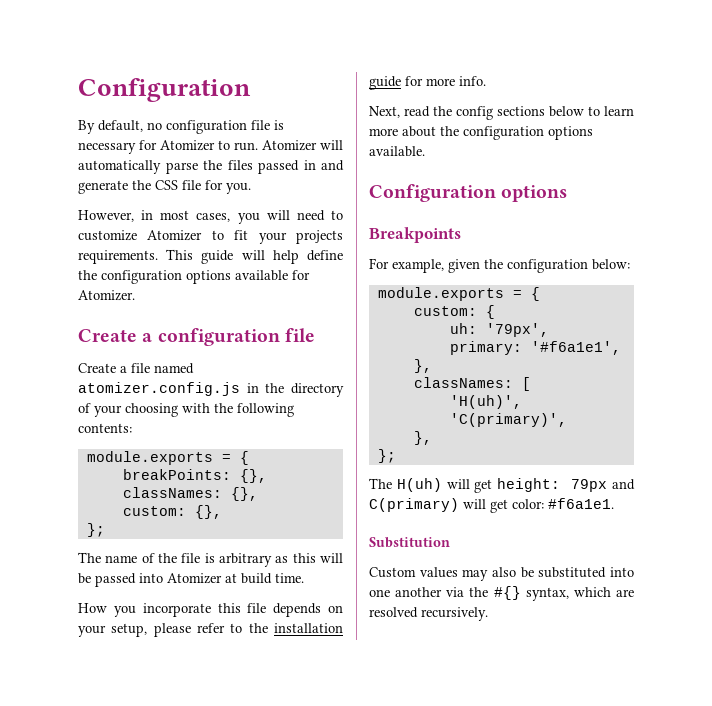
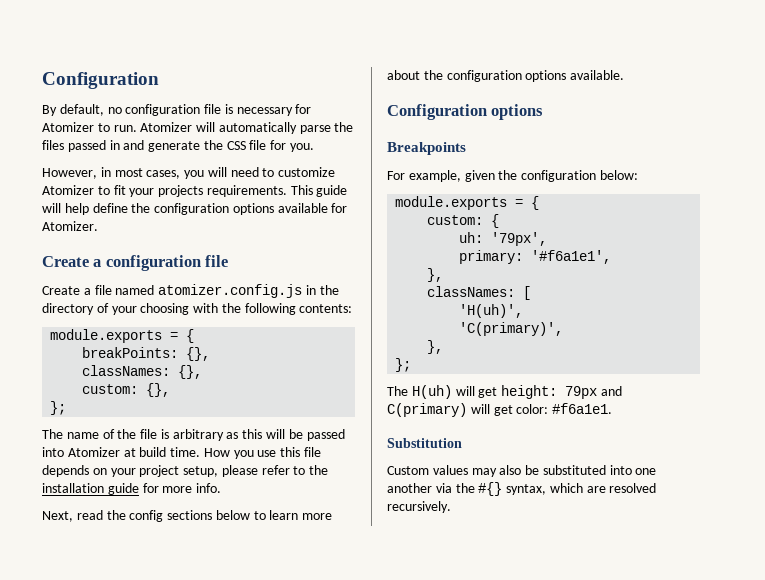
- The name of the file is arbitrary as this will be passed into Atomizer at build time.
- How you incorporate this file depends on your setup, please refer to the installation guide for more info.
+ The name of the file is arbitrary as this will be passed into Atomizer at build time. How you use this file depends on your project setup, please refer to the installation guide for more info.

